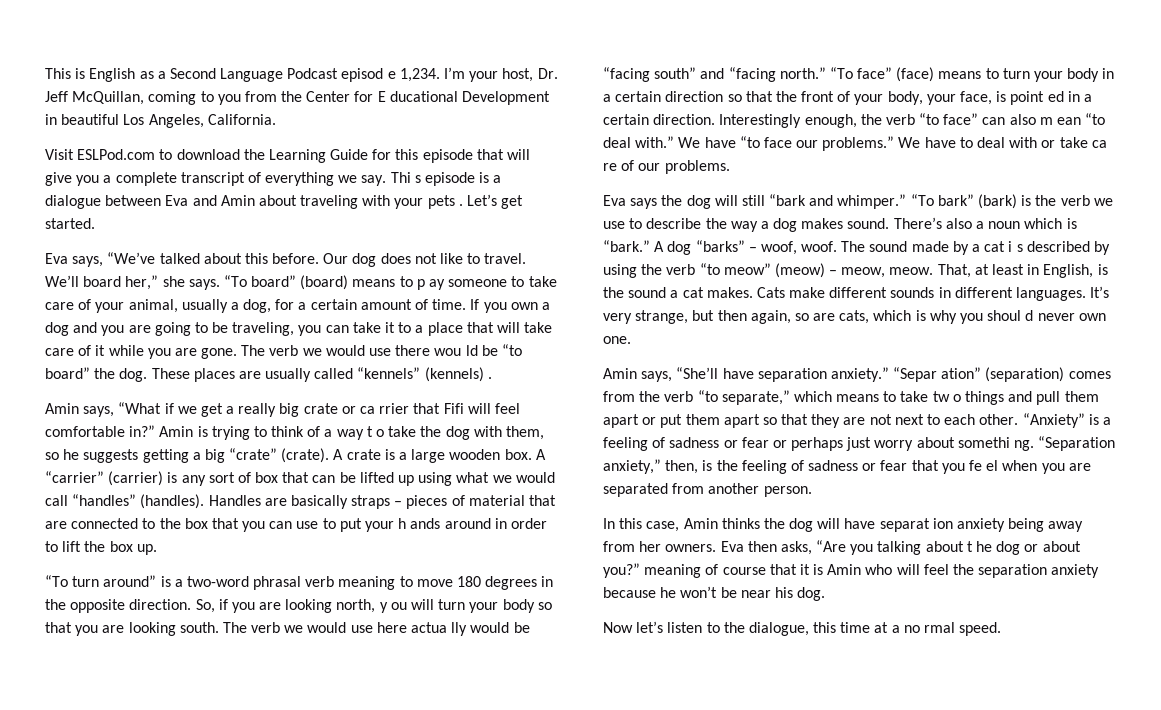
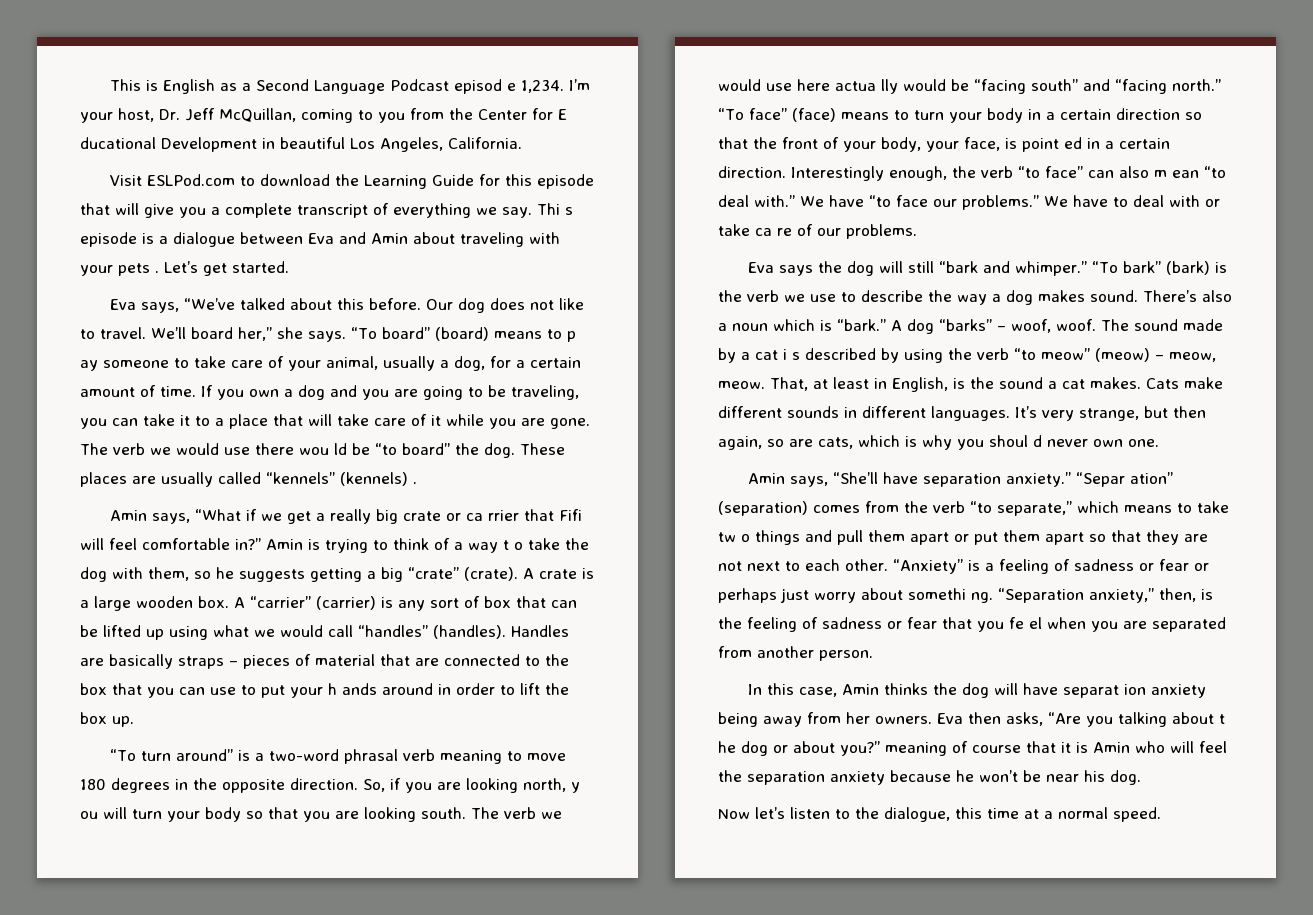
- Now let’s listen to the dialogue, this time at a no rmal speed.
+ Now let’s listen to the dialogue, this time at a normal speed.

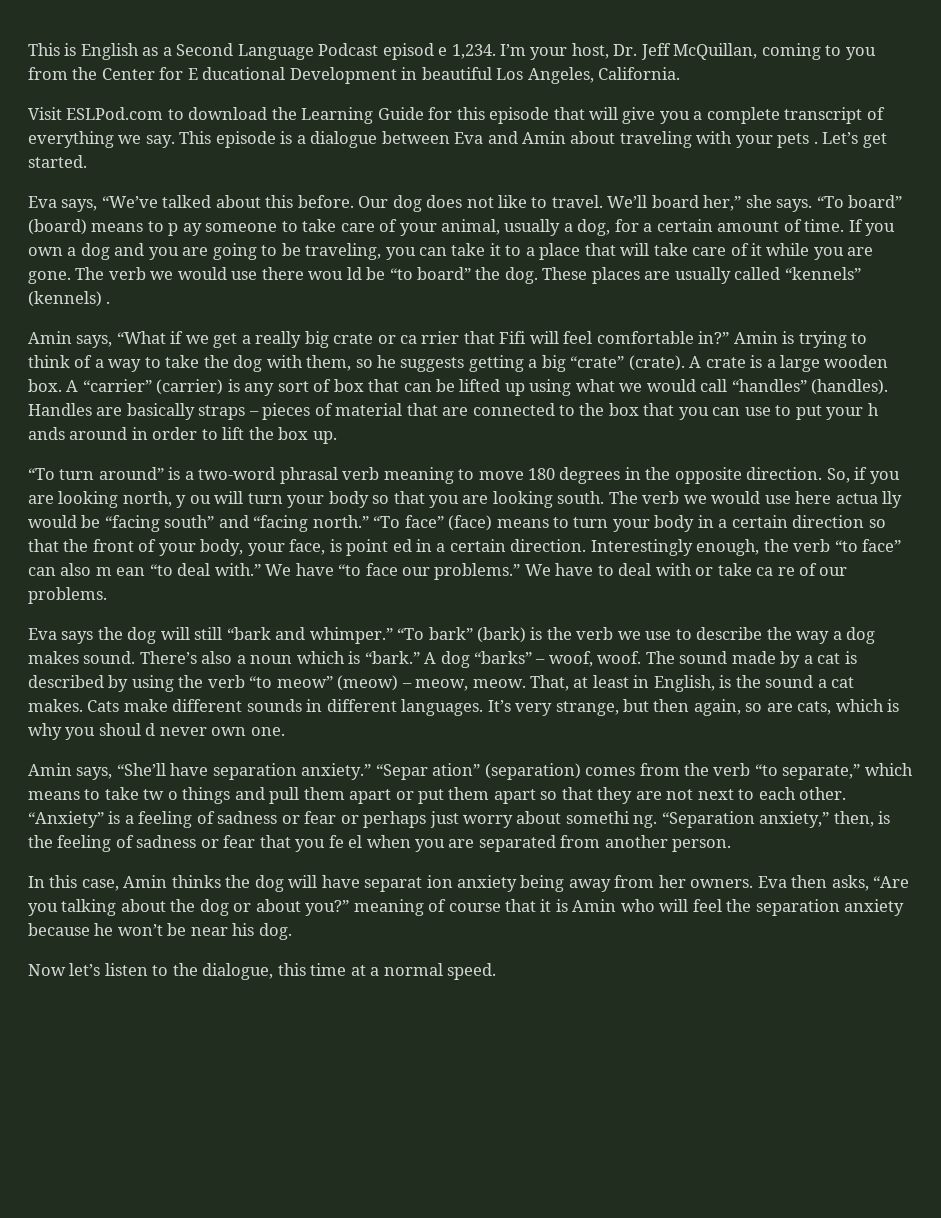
- Thi s episode is a dialogue between Eva and Amin about traveling with your pets .
+ This episode is a dialogue between Eva and Amin about traveling with your pets .
- Amin is trying to think of a way t o take the dog with them, so he suggests getting a big “crate” (crate).
+ Amin is trying to think of a way to take the dog with them, so he suggests getting a big “crate” (crate).
- The sound made by a cat i s described by using the verb “to meow” (meow) – meow, meow.
+ The sound made by a cat is described by using the verb “to meow” (meow) – meow, meow.
- Eva then asks, “Are you talking about t he dog or about you?” meaning of course that it is Amin who will feel the separation anxiety because he won’t be near his dog.
+ Eva then asks, “Are you talking about the dog or about you?” meaning of course that it is Amin who will feel the separation anxiety because he won’t be near his dog.

